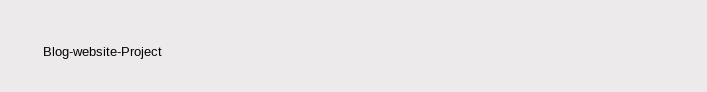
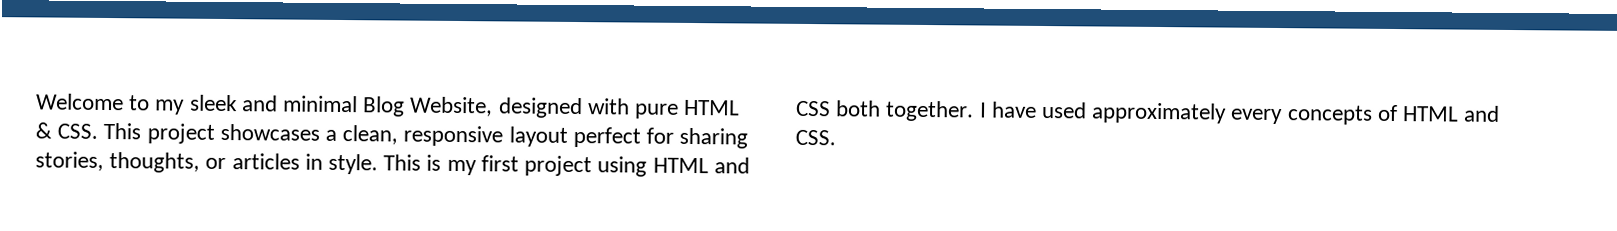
- Blog-website-Project
+ Welcome to my sleek and minimal Blog Website, designed with pure HTML & CSS. This project showcases a clean, responsive layout perfect for sharing stories, thoughts, or articles in style. This is my first project using HTML and CSS both together. I have used approximately every concepts of HTML and CSS.

